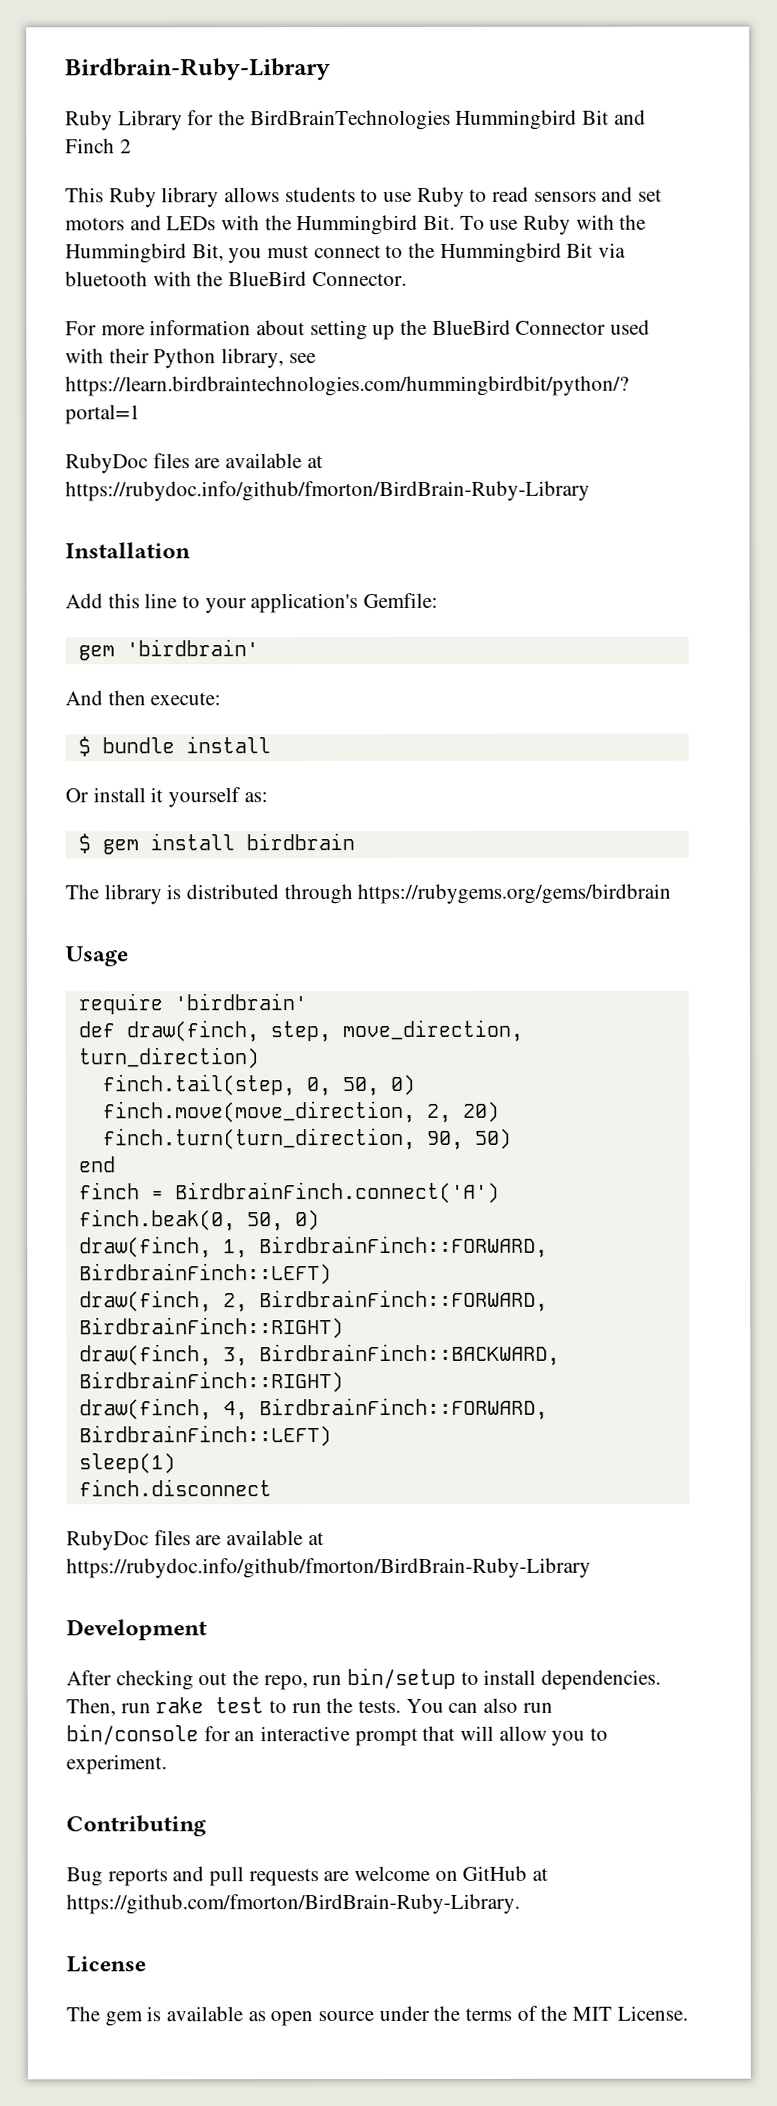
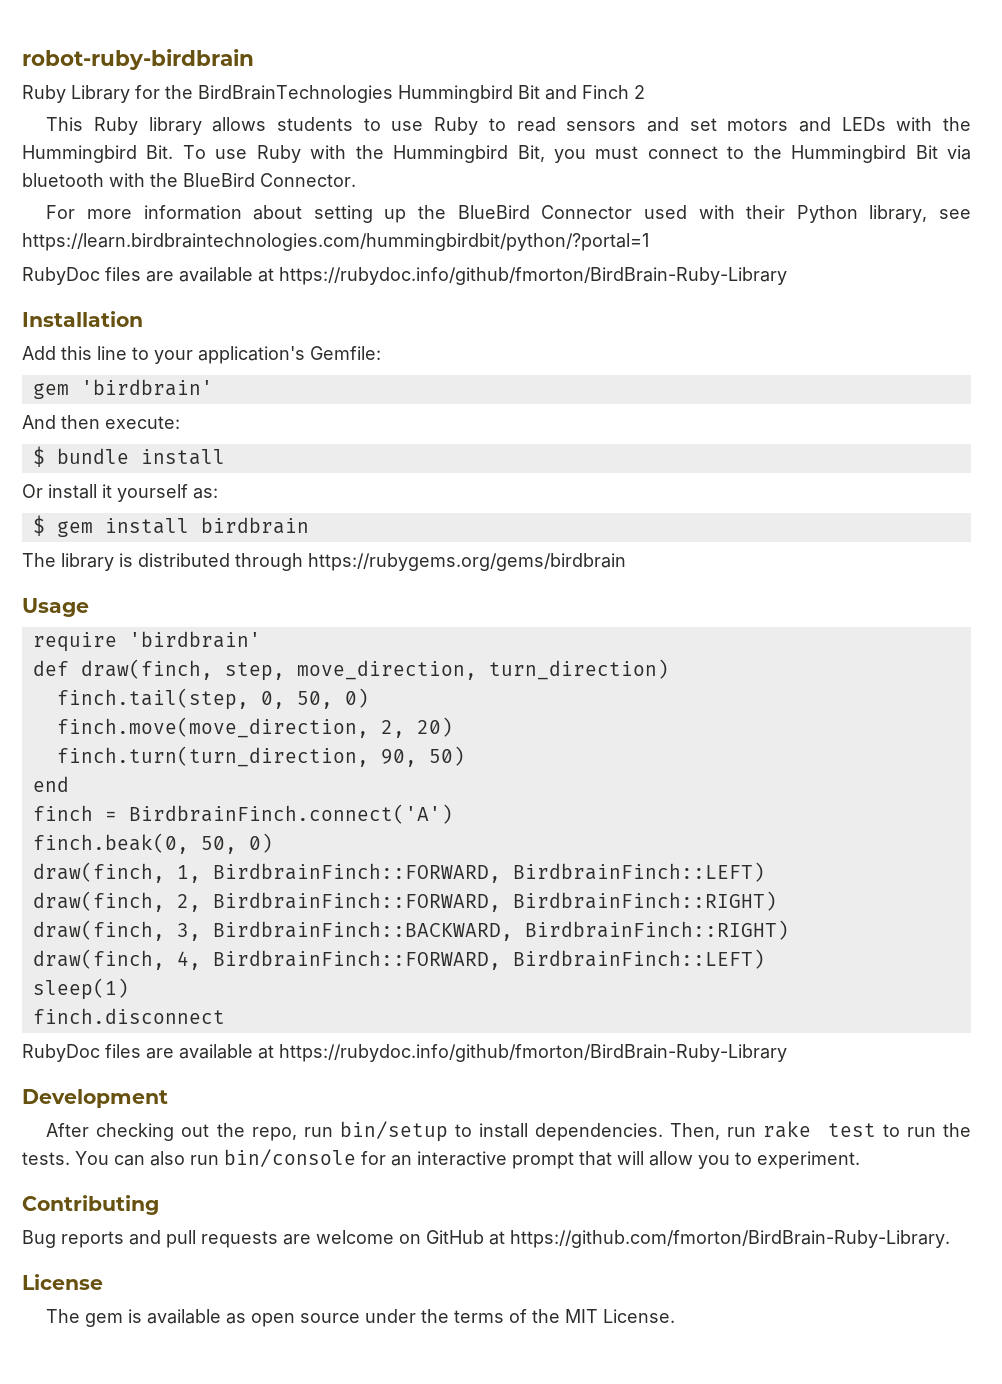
- Birdbrain-Ruby-Library
+ robot-ruby-birdbrain

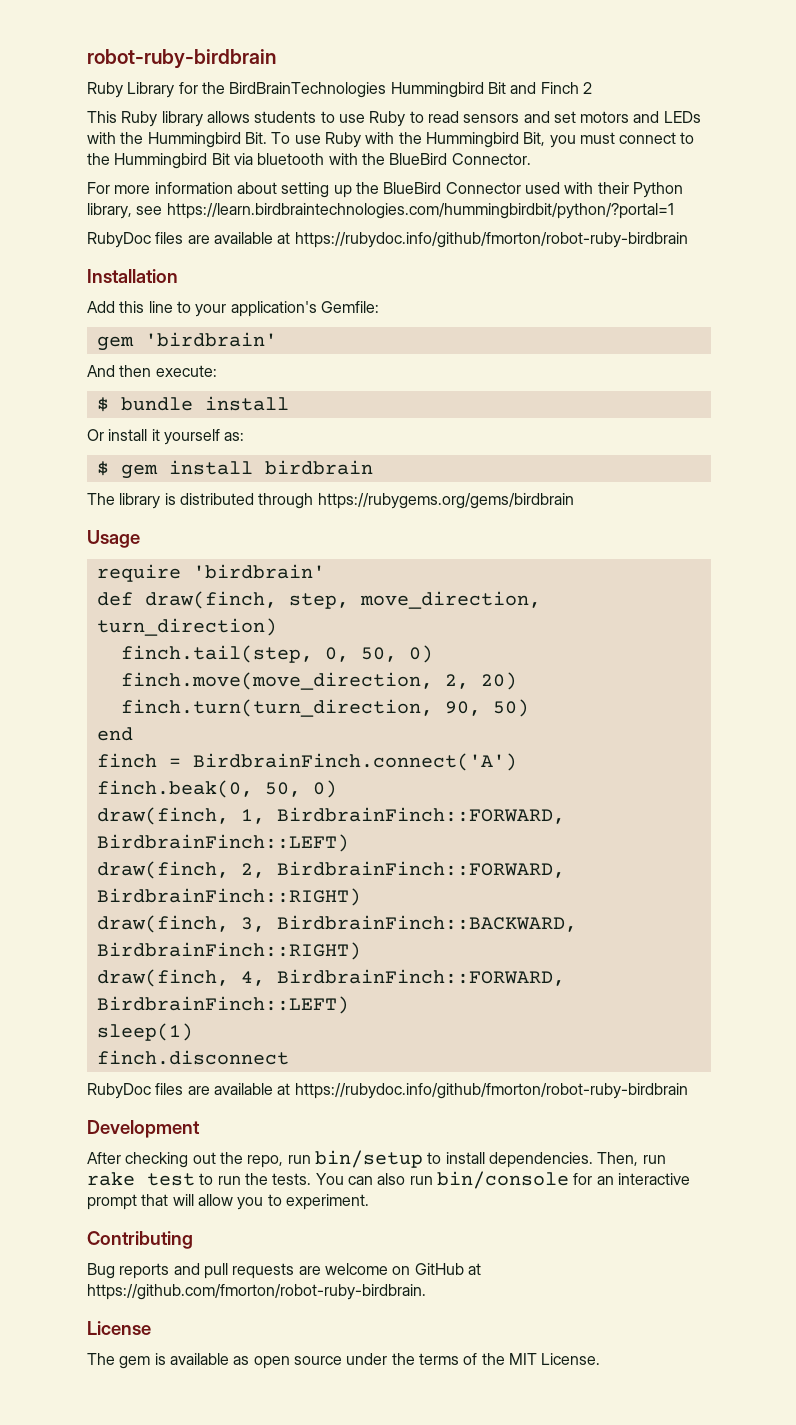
  For more information about setting up the BlueBird Connector used with their Python library, see https://learn.birdbraintechnologies.com/hummingbirdbit/python/?portal=1
- RubyDoc files are available at https://rubydoc.info/github/fmorton/BirdBrain-Ruby-Library
+ RubyDoc files are available at https://rubydoc.info/github/fmorton/robot-ruby-birdbrain
  finch.disconnect
- RubyDoc files are available at https://rubydoc.info/github/fmorton/BirdBrain-Ruby-Library
+ RubyDoc files are available at https://rubydoc.info/github/fmorton/robot-ruby-birdbrain
- Bug reports and pull requests are welcome on GitHub at https://github.com/fmorton/BirdBrain-Ruby-Library.
+ Bug reports and pull requests are welcome on GitHub at https://github.com/fmorton/robot-ruby-birdbrain.

